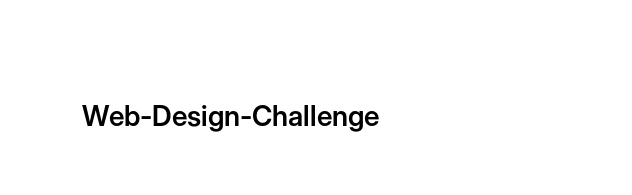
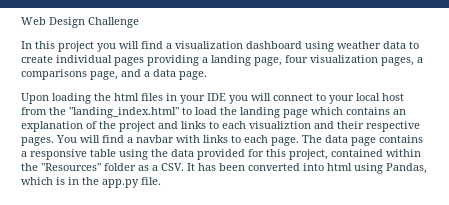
- Web-Design-Challenge
+ Web Design Challenge
+ In this project you will find a visualization dashboard using weather data to create individual pages providing a landing page, four visualization pages, a comparisons page, and a data page.
+ Upon loading the html files in your IDE you will connect to your local host from the "landing_index.html" to load the landing page which contains an explanation of the project and links to each visualiztion and their respective pages. You will find a navbar with links to each page. The data page contains a responsive table using the data provided for this project, contained within the "Resources" folder as a CSV. It has been converted into html using Pandas, which is in the app.py file.

